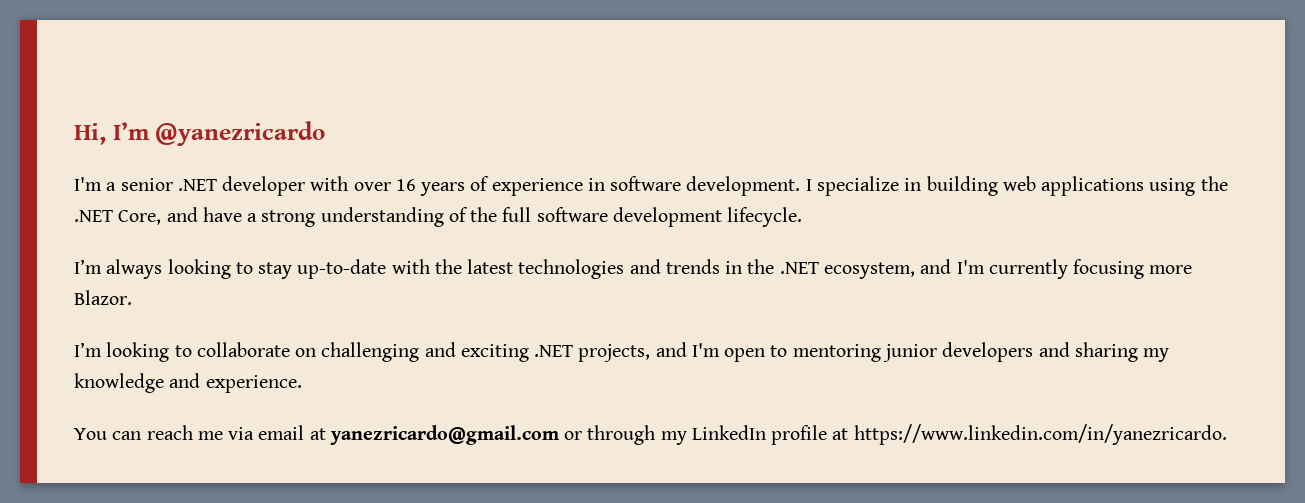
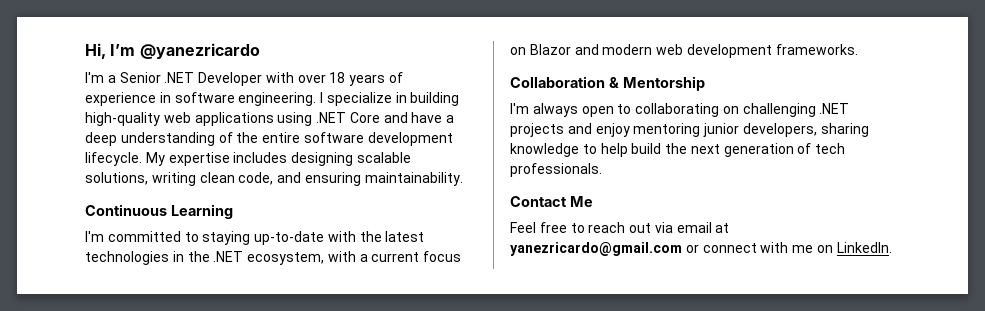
- I'm a senior .NET developer with over 16 years of experience in software development.
+ I'm a Senior .NET Developer with over 18 years of experience in software engineering.
- I specialize in building web applications using the .NET Core, and have a strong understanding of the full software development lifecycle.
- I’m always looking to stay up-to-date with the latest technologies and trends in the .NET ecosystem, and I'm currently focusing more Blazor.
- I’m looking to collaborate on challenging and exciting .NET projects, and I'm open to mentoring junior developers and sharing my knowledge and experience.
- You can reach me via email at yanezricardo@gmail.com or through my LinkedIn profile at https://www.linkedin.com/in/yanezricardo.
+ I specialize in building high-quality web applications using .NET Core and have a deep understanding of the entire software development lifecycle. My expertise includes designing scalable solutions, writing clean code, and ensuring maintainability.
+ Continuous Learning
+ I'm committed to staying up-to-date with the latest technologies in the .NET ecosystem, with a current focus on Blazor and modern web development frameworks.
+ Collaboration & Mentorship
+ I'm always open to collaborating on challenging .NET projects and enjoy mentoring junior developers, sharing knowledge to help build the next generation of tech professionals.
+ Contact Me
+ Feel free to reach out via email at yanezricardo@gmail.com or connect with me on LinkedIn.

